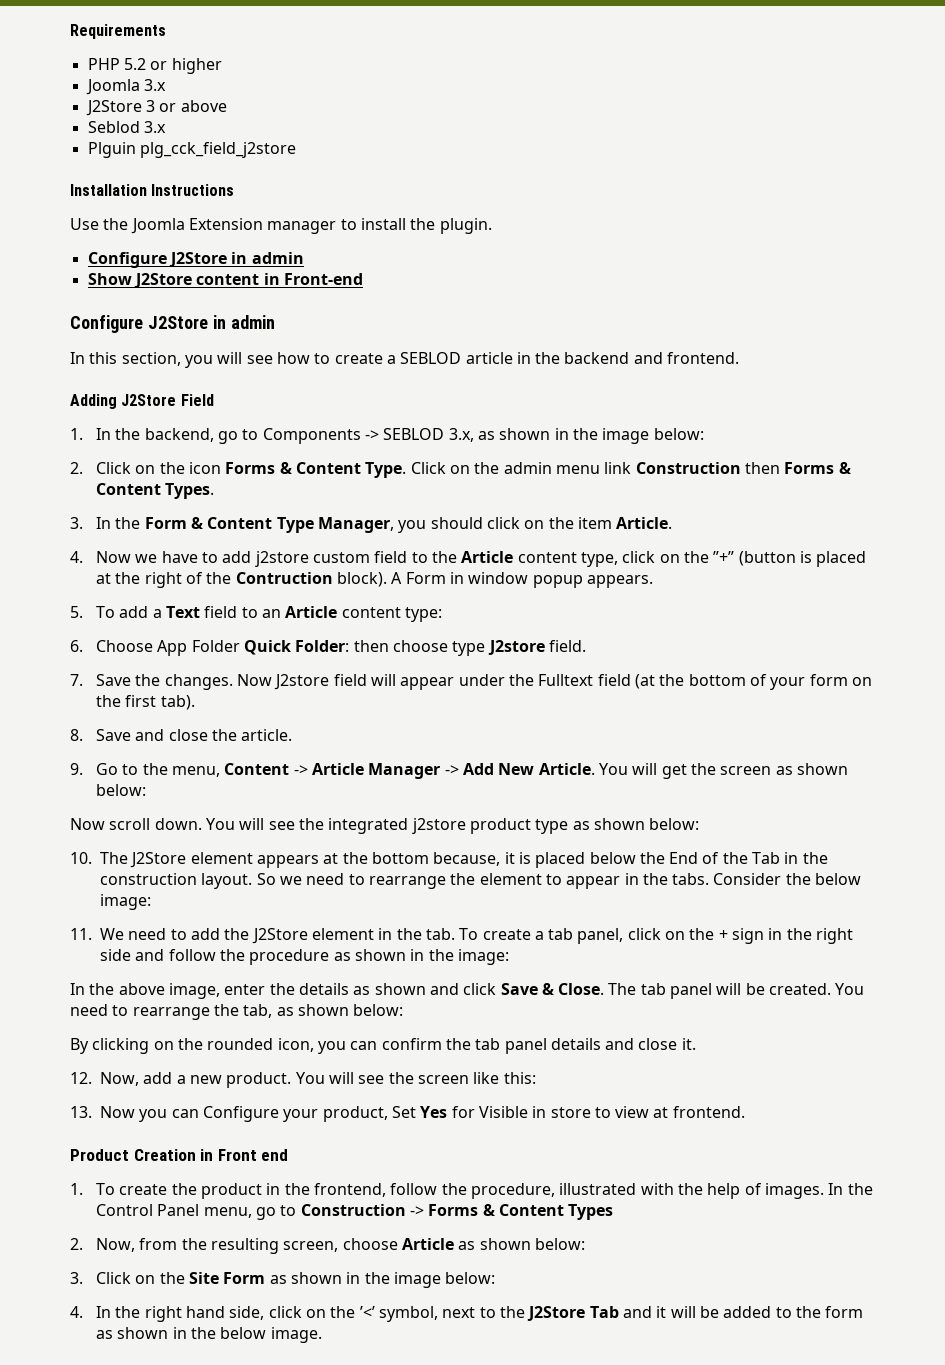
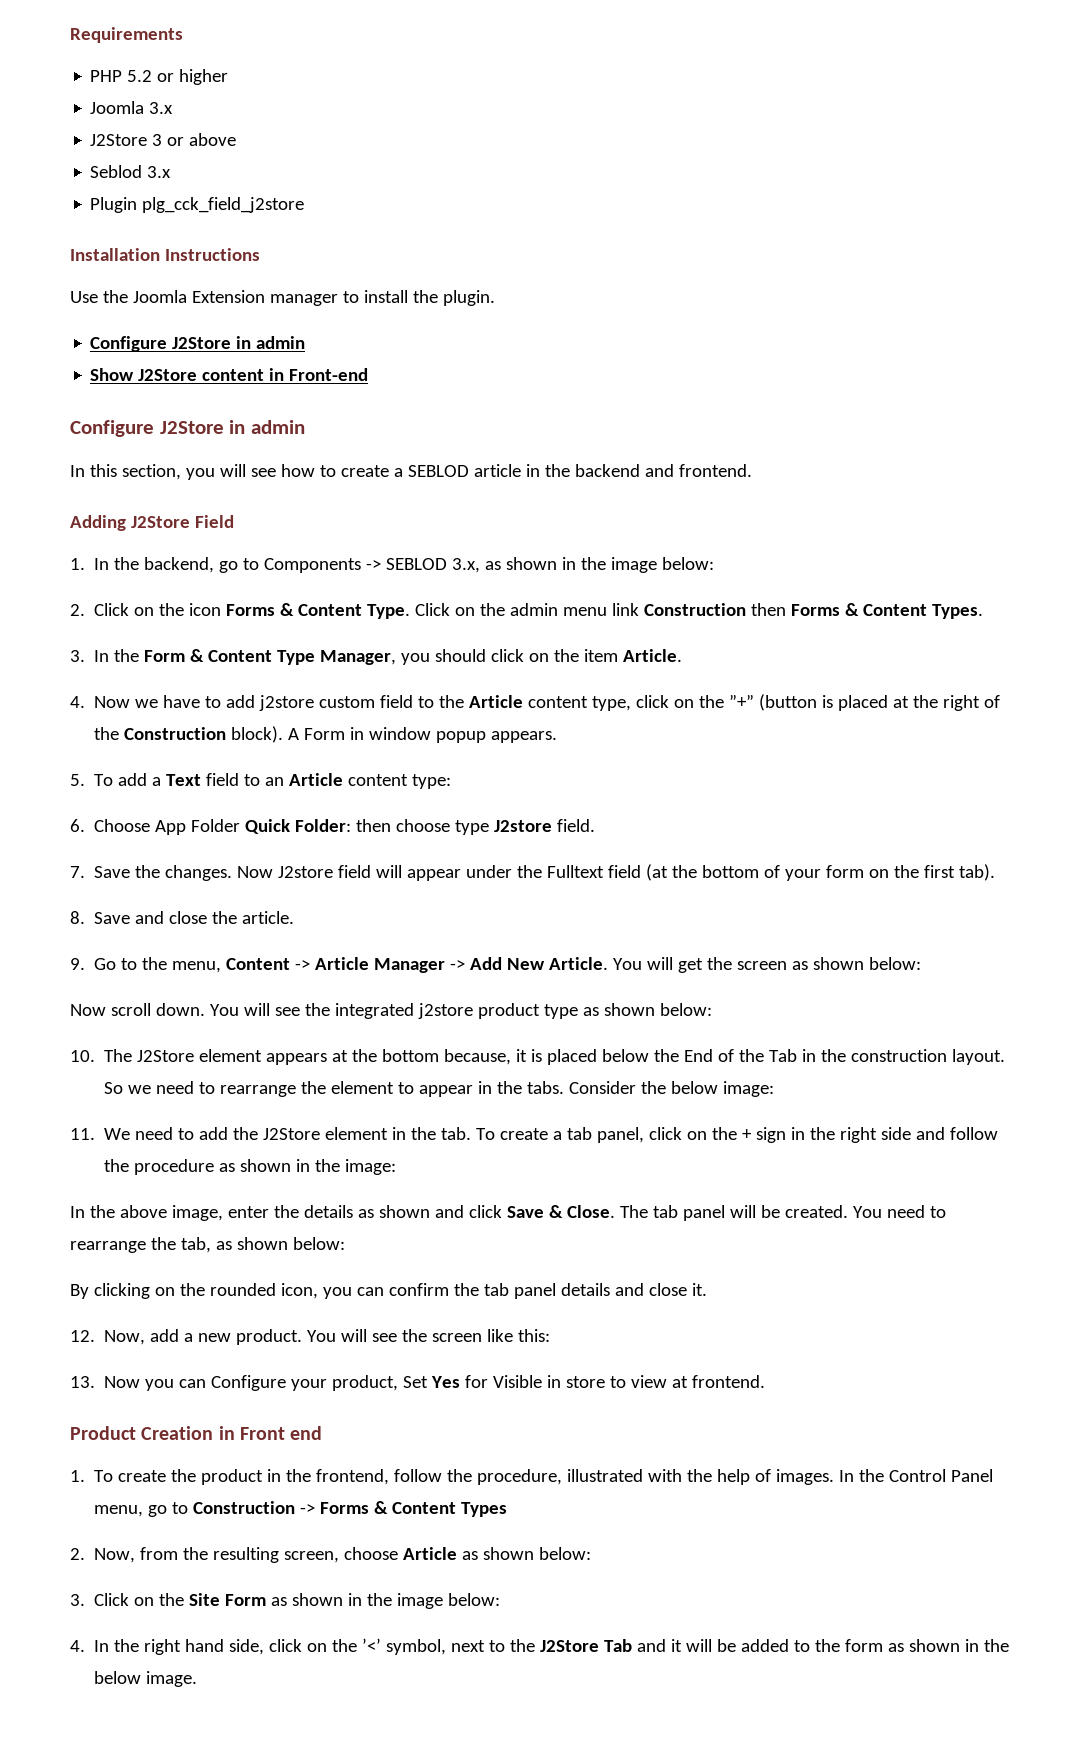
- Plguin plg_cck_field_j2store
+ Plugin plg_cck_field_j2store
- 4. Now we have to add j2store custom field to the Article content type, click on the ”+” (button is placed at the right of the Contruction block).
+ 4. Now we have to add j2store custom field to the Article content type, click on the ”+” (button is placed at the right of the Construction block).

